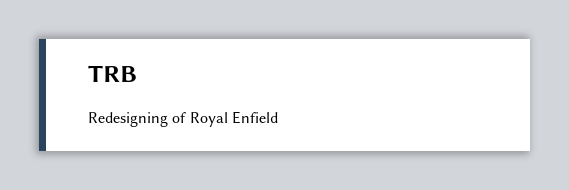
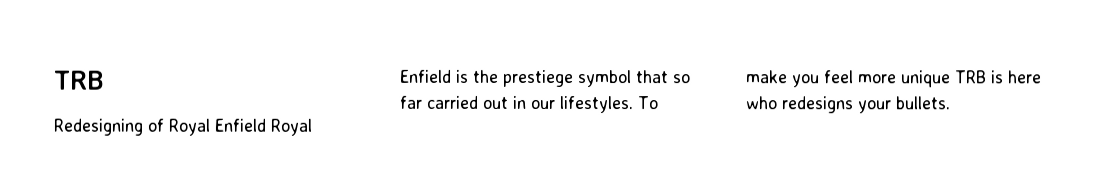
- Redesigning of Royal Enfield
+ Redesigning of Royal Enfield Royal Enfield is the prestiege symbol that so far carried out in our lifestyles. To make you feel more unique TRB is here who redesigns your bullets.

